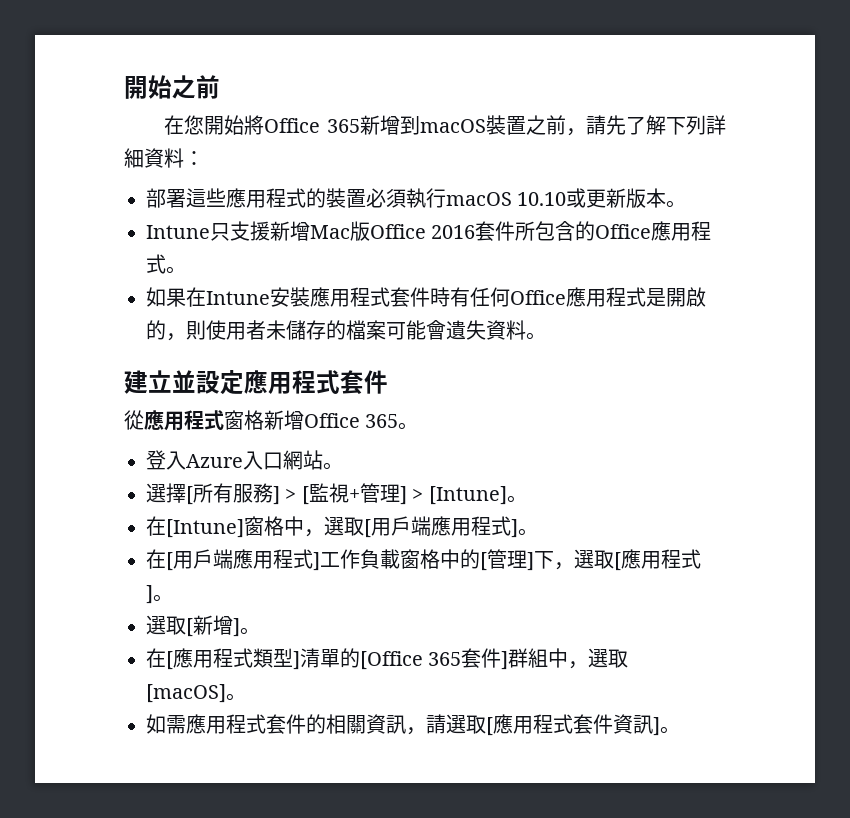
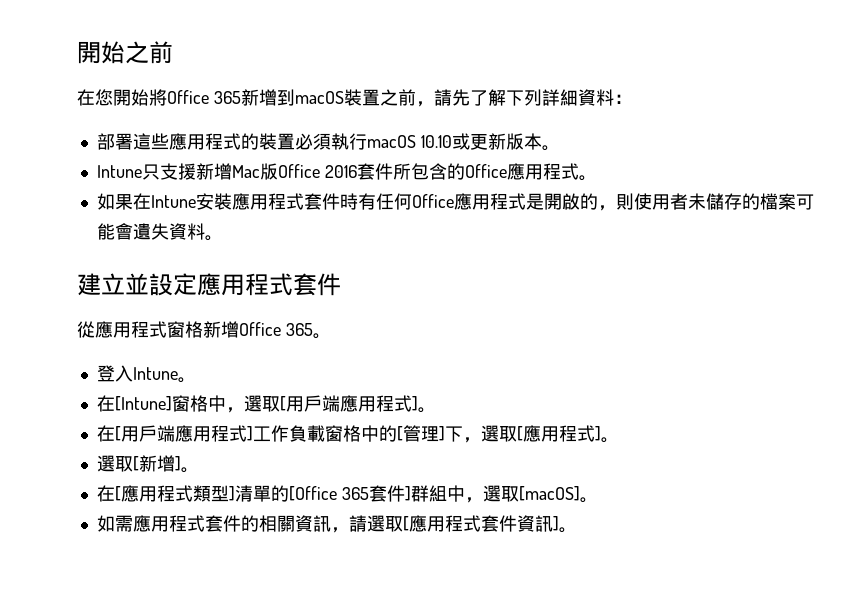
- 登入Azure入口網站。
- 選擇[所有服務] > [監視+管理] > [Intune]。
+ 登入Intune。

